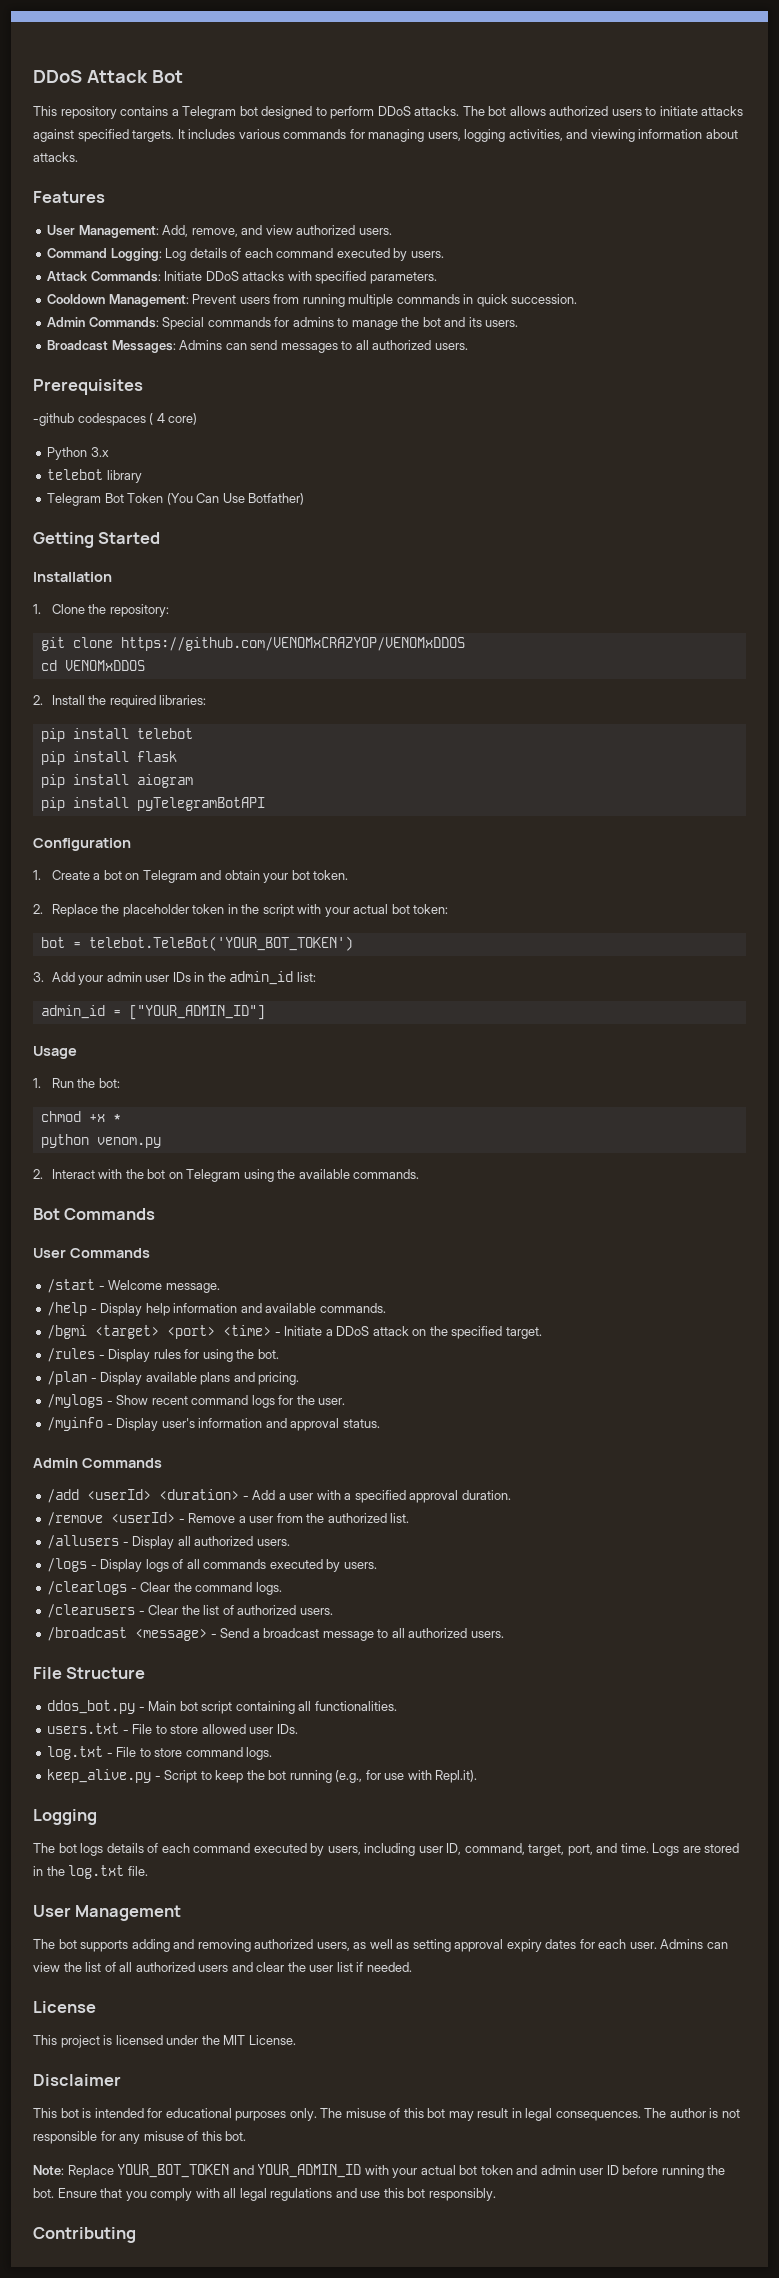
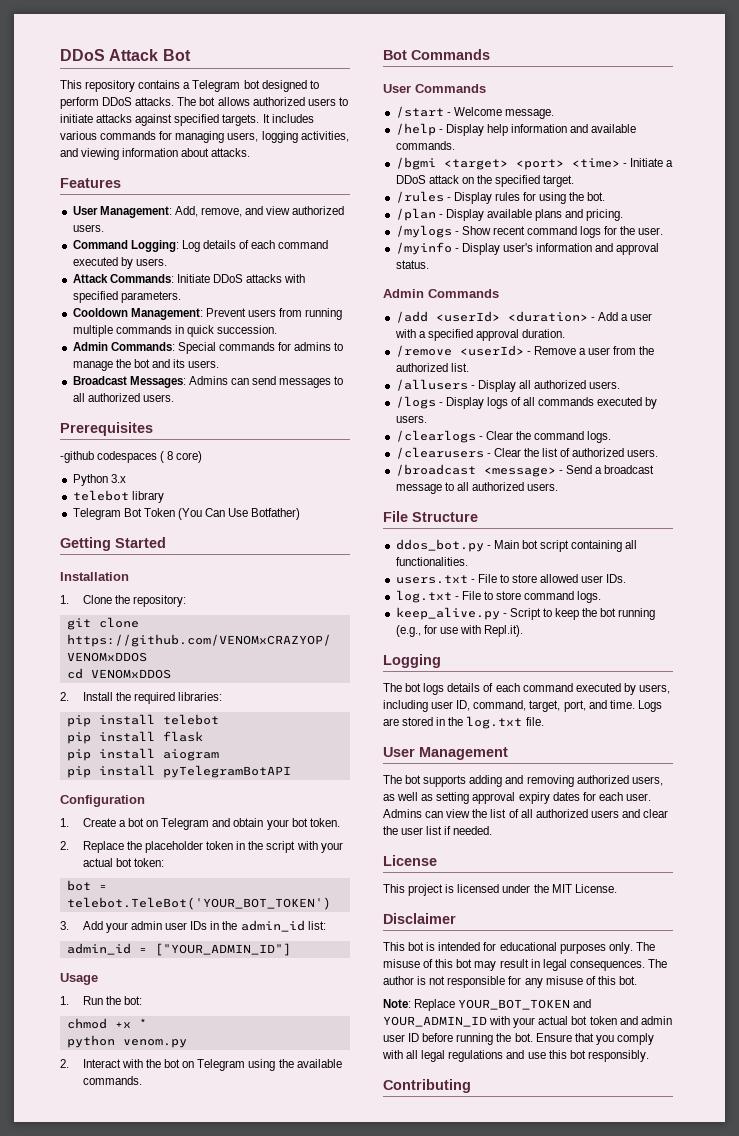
- -github codespaces ( 4 core)
+ -github codespaces ( 8 core)

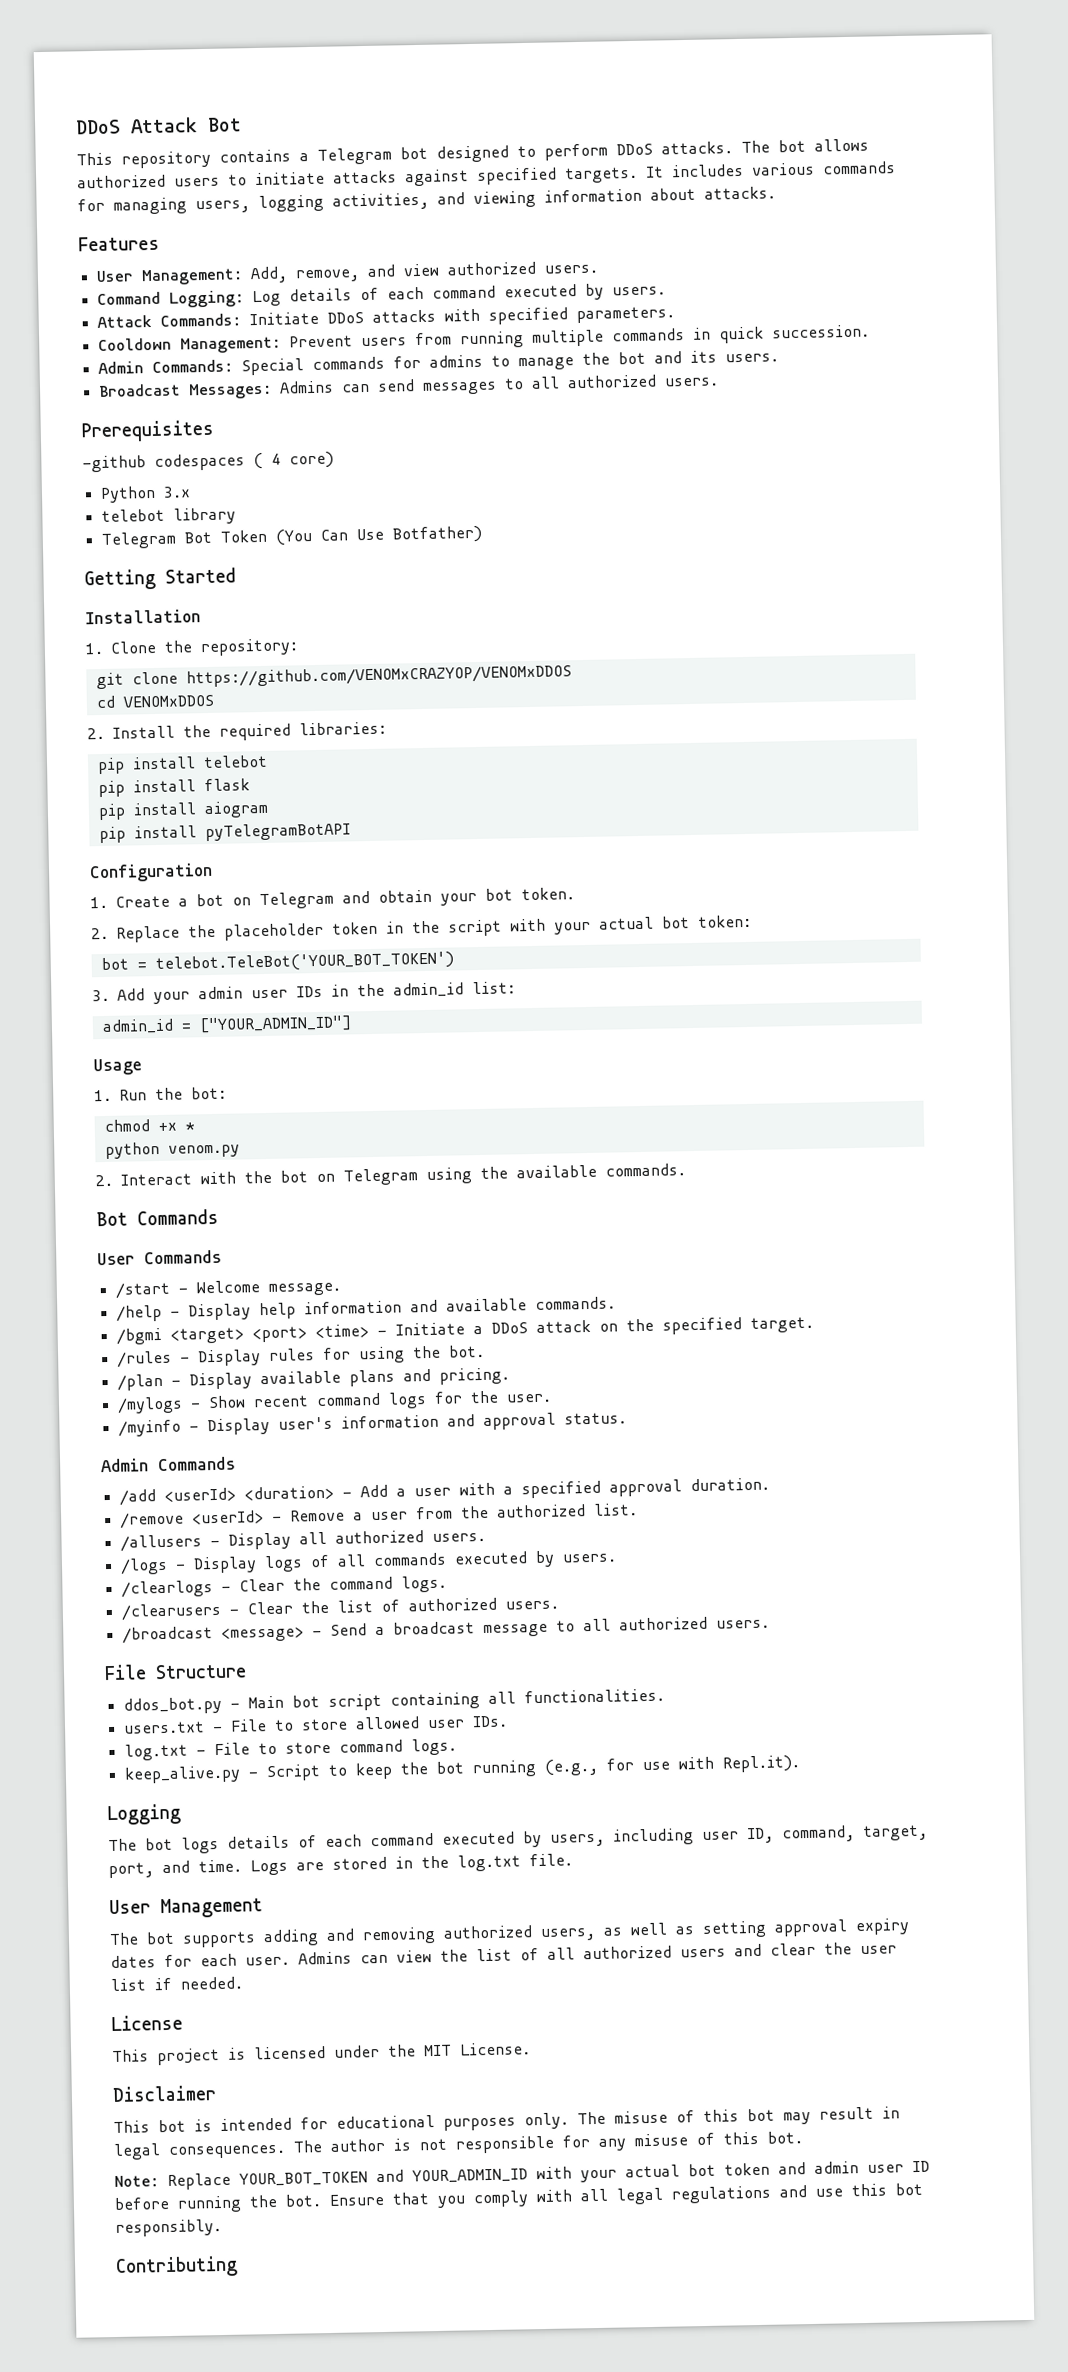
- -github codespaces ( 8 core)
+ -github codespaces ( 4 core)

